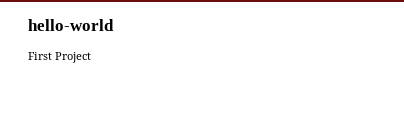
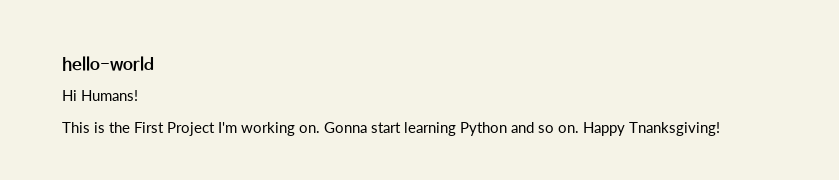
- First Project
+ Hi Humans!
+ This is the First Project I'm working on. Gonna start learning Python and so on. Happy Tnanksgiving!

